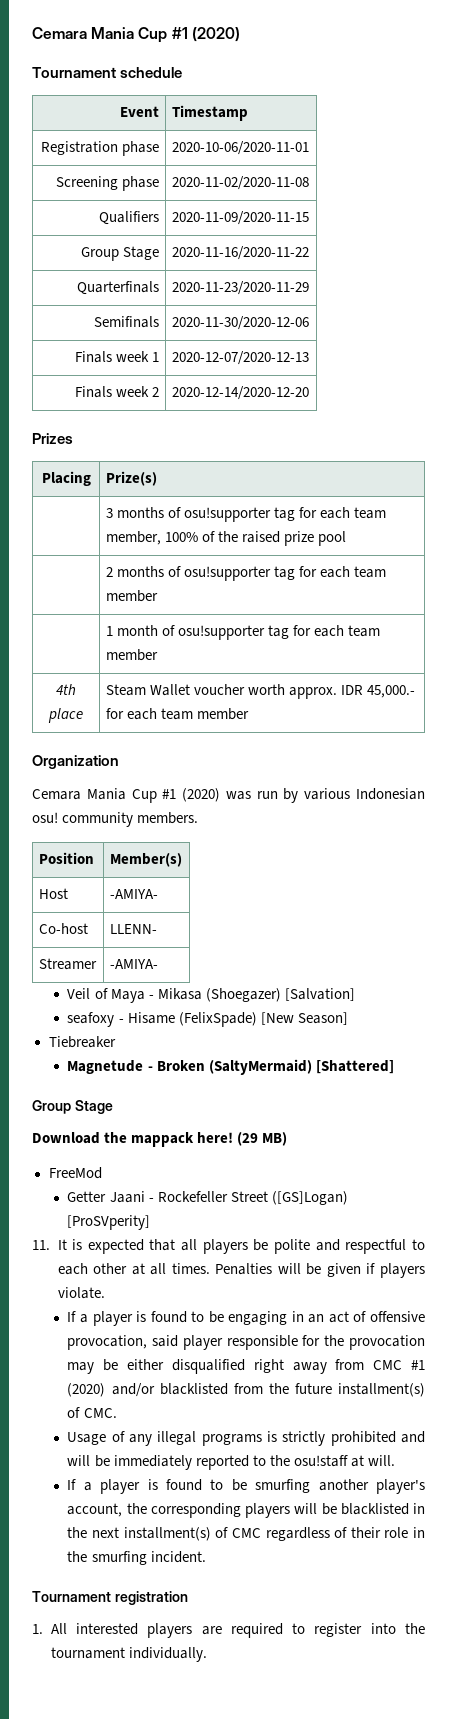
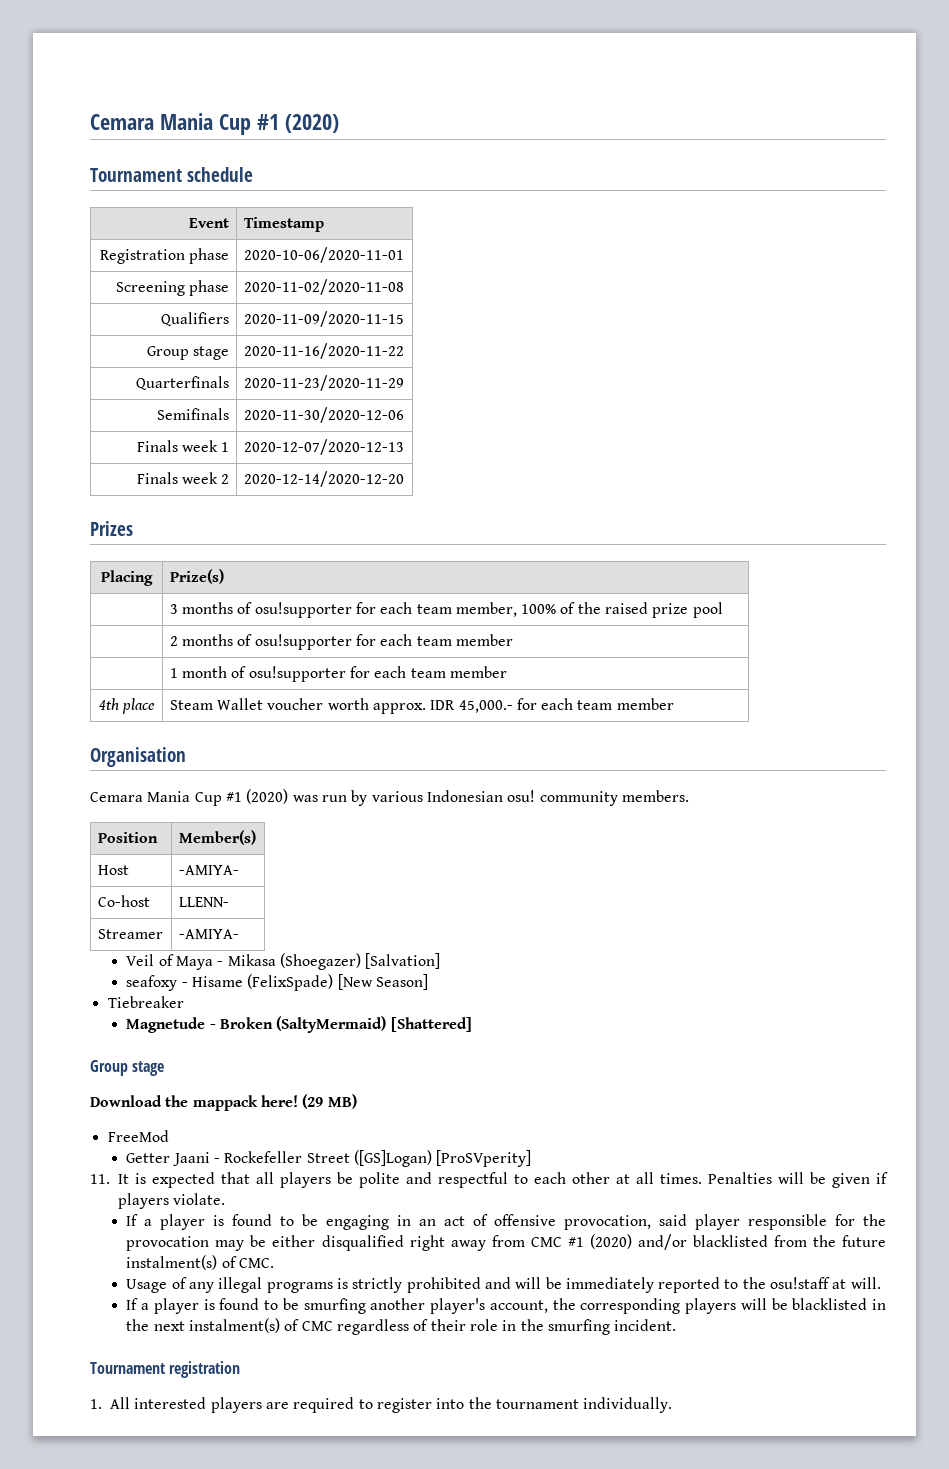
- Group Stage | 2020-11-16/2020-11-22
+ Group stage | 2020-11-16/2020-11-22
- | 3 months of osu!supporter tag for each team member, 100% of the raised prize pool
+ | 3 months of osu!supporter for each team member, 100% of the raised prize pool
- | 2 months of osu!supporter tag for each team member
+ | 2 months of osu!supporter for each team member
- | 1 month of osu!supporter tag for each team member
+ | 1 month of osu!supporter for each team member
- Organization
+ Organisation
  Magnetude - Broken (SaltyMermaid) [Shattered]
- Group Stage
+ Group stage
- If a player is found to be engaging in an act of offensive provocation, said player responsible for the provocation may be either disqualified right away from CMC #1 (2020) and/or blacklisted from the future installment(s) of CMC.
+ If a player is found to be engaging in an act of offensive provocation, said player responsible for the provocation may be either disqualified right away from CMC #1 (2020) and/or blacklisted from the future instalment(s) of CMC.
- If a player is found to be smurfing another player's account, the corresponding players will be blacklisted in the next installment(s) of CMC regardless of their role in the smurfing incident.
+ If a player is found to be smurfing another player's account, the corresponding players will be blacklisted in the next instalment(s) of CMC regardless of their role in the smurfing incident.

